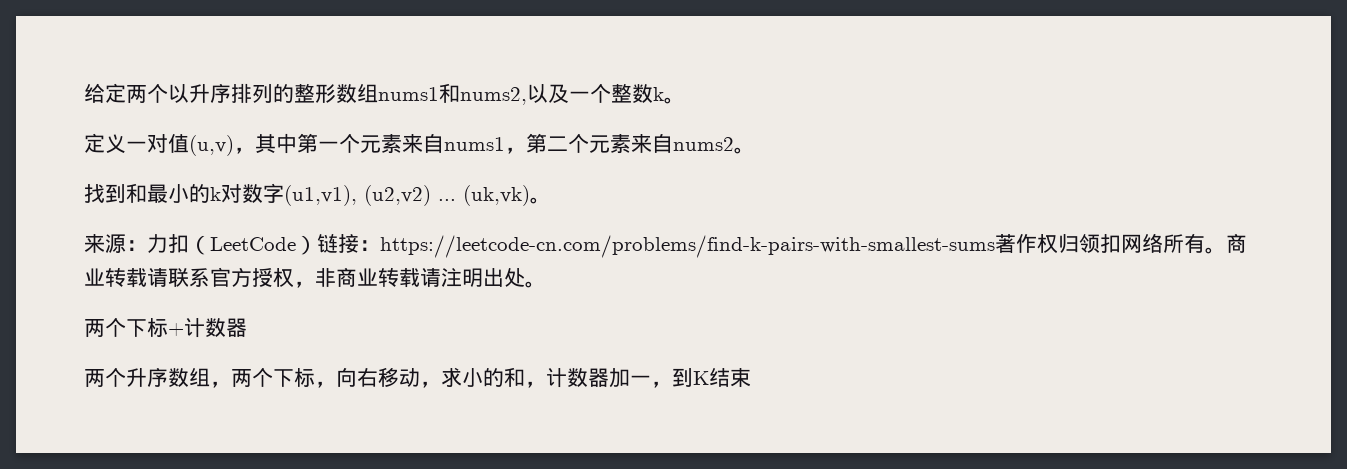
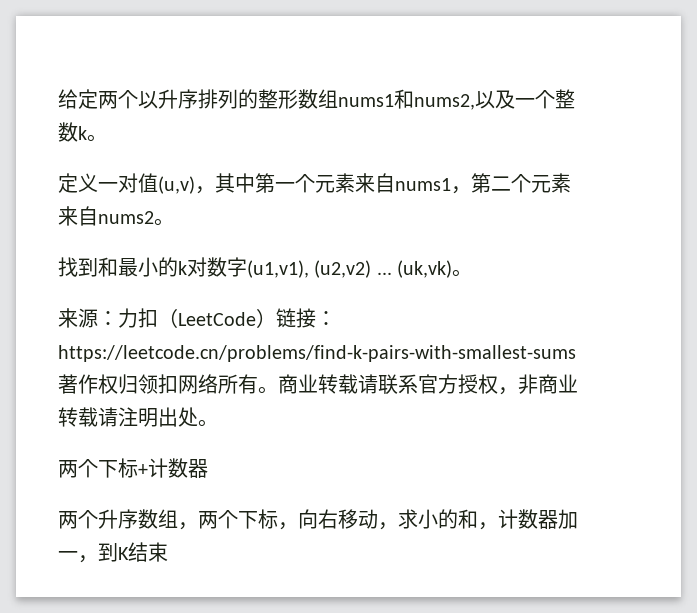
- 来源：力扣（LeetCode）链接：https://leetcode-cn.com/problems/find-k-pairs-with-smallest-sums著作权归领扣网络所有。
+ 来源：力扣（LeetCode）链接：https://leetcode.cn/problems/find-k-pairs-with-smallest-sums著作权归领扣网络所有。

